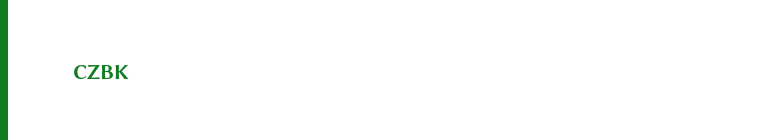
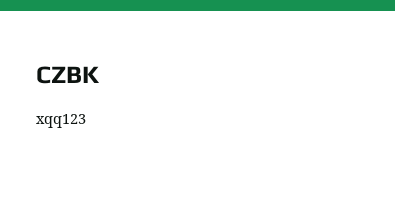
+ xqq123

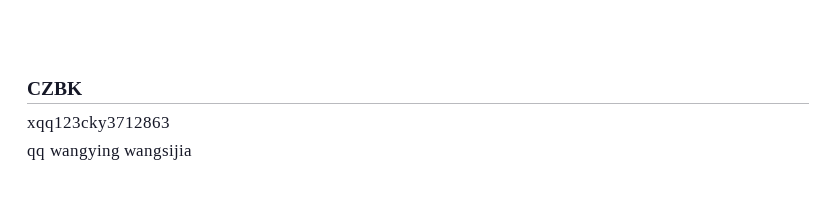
- xqq123
+ xqq123cky3712863
+ qq wangying wangsijia

